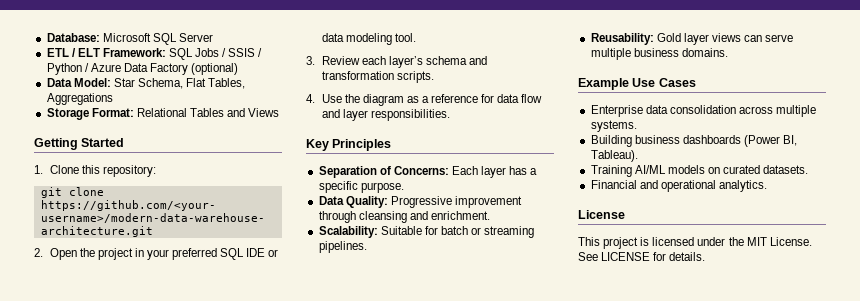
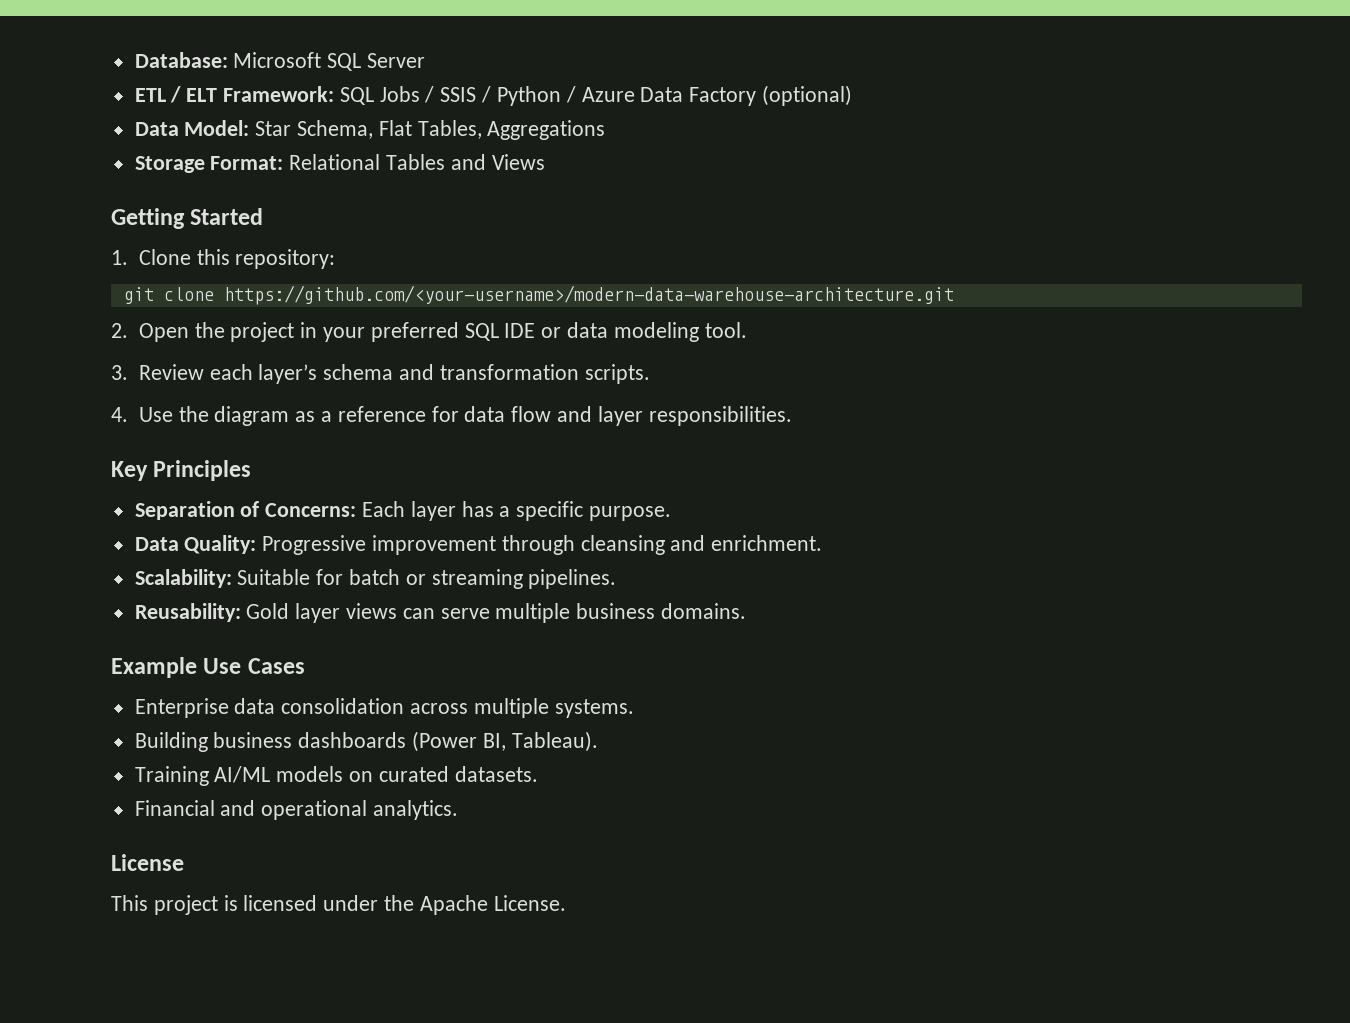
- This project is licensed under the MIT License. See LICENSE for details.
+ This project is licensed under the Apache License.

